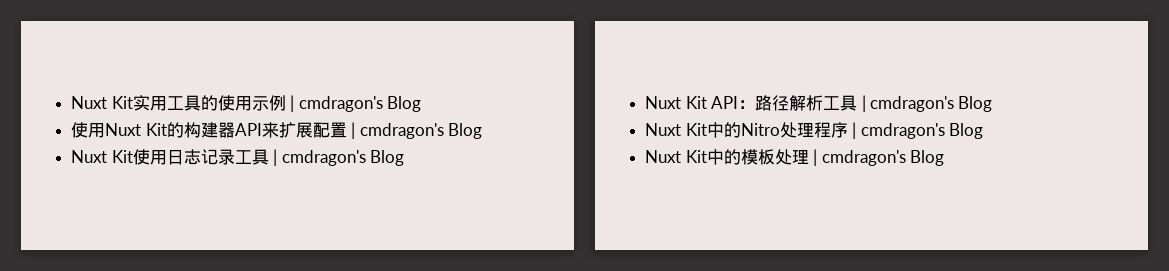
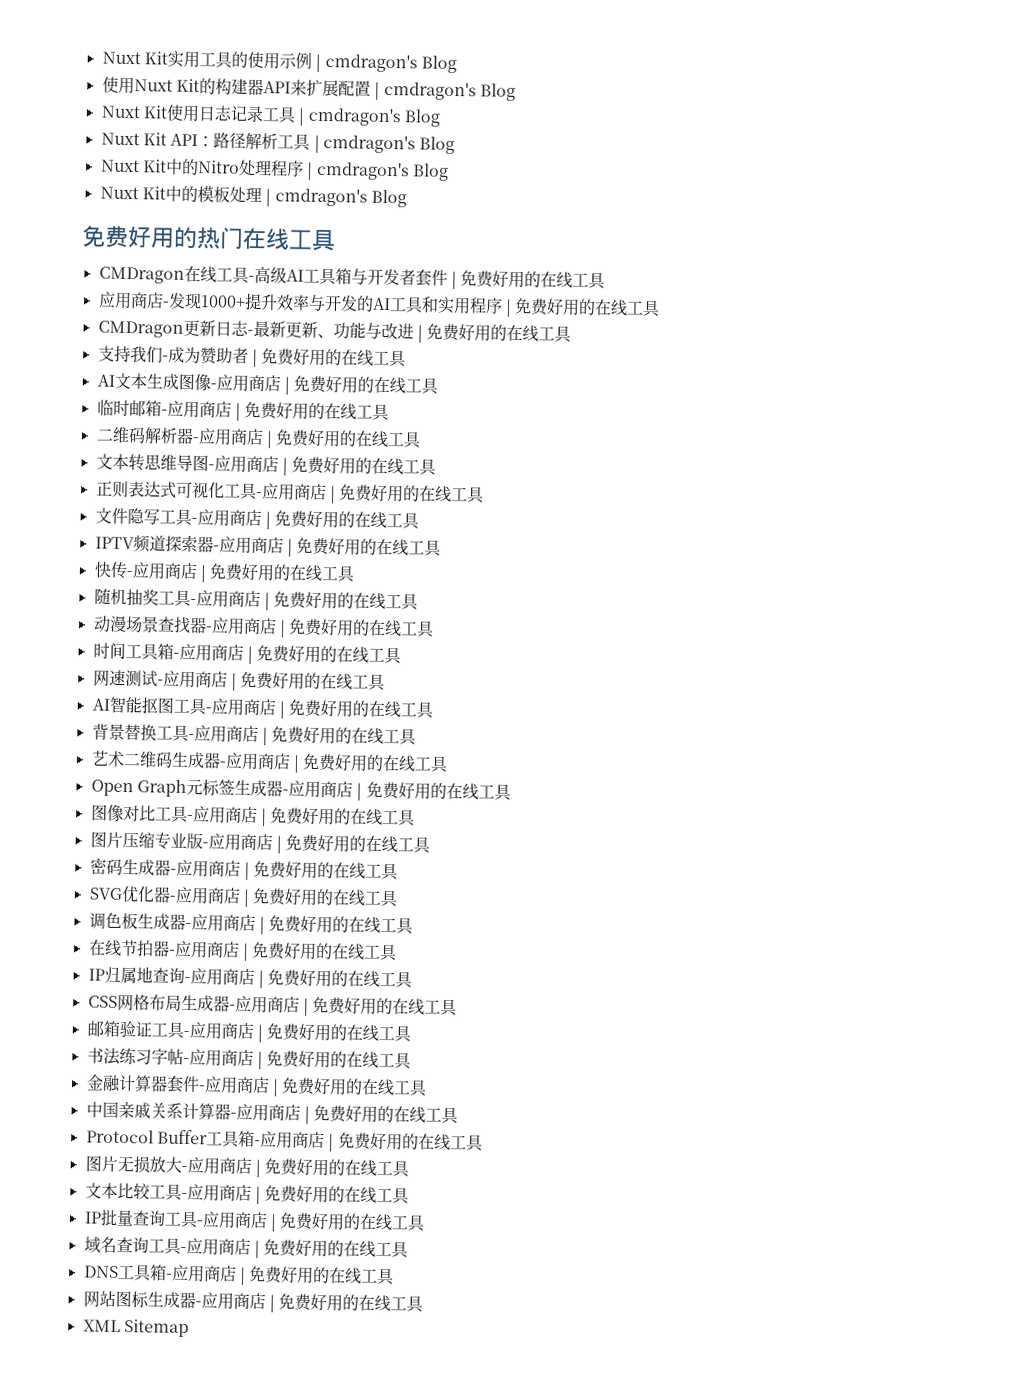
+ 免费好用的热门在线工具
+ CMDragon在线工具-高级AI工具箱与开发者套件 | 免费好用的在线工具
+ 应用商店-发现1000+提升效率与开发的AI工具和实用程序 | 免费好用的在线工具
+ CMDragon更新日志-最新更新、功能与改进 | 免费好用的在线工具
+ 支持我们-成为赞助者 | 免费好用的在线工具
+ AI文本生成图像-应用商店 | 免费好用的在线工具
+ 临时邮箱-应用商店 | 免费好用的在线工具
+ 二维码解析器-应用商店 | 免费好用的在线工具
+ 文本转思维导图-应用商店 | 免费好用的在线工具
+ 正则表达式可视化工具-应用商店 | 免费好用的在线工具
+ 文件隐写工具-应用商店 | 免费好用的在线工具
+ IPTV频道探索器-应用商店 | 免费好用的在线工具
+ 快传-应用商店 | 免费好用的在线工具
+ 随机抽奖工具-应用商店 | 免费好用的在线工具
+ 动漫场景查找器-应用商店 | 免费好用的在线工具
+ 时间工具箱-应用商店 | 免费好用的在线工具
+ 网速测试-应用商店 | 免费好用的在线工具
+ AI智能抠图工具-应用商店 | 免费好用的在线工具
+ 背景替换工具-应用商店 | 免费好用的在线工具
+ 艺术二维码生成器-应用商店 | 免费好用的在线工具
+ Open Graph元标签生成器-应用商店 | 免费好用的在线工具
+ 图像对比工具-应用商店 | 免费好用的在线工具
+ 图片压缩专业版-应用商店 | 免费好用的在线工具
+ 密码生成器-应用商店 | 免费好用的在线工具
+ SVG优化器-应用商店 | 免费好用的在线工具
+ 调色板生成器-应用商店 | 免费好用的在线工具
+ 在线节拍器-应用商店 | 免费好用的在线工具
+ IP归属地查询-应用商店 | 免费好用的在线工具
+ CSS网格布局生成器-应用商店 | 免费好用的在线工具
+ 邮箱验证工具-应用商店 | 免费好用的在线工具
+ 书法练习字帖-应用商店 | 免费好用的在线工具
+ 金融计算器套件-应用商店 | 免费好用的在线工具
+ 中国亲戚关系计算器-应用商店 | 免费好用的在线工具
+ Protocol Buffer工具箱-应用商店 | 免费好用的在线工具
+ 图片无损放大-应用商店 | 免费好用的在线工具
+ 文本比较工具-应用商店 | 免费好用的在线工具
+ IP批量查询工具-应用商店 | 免费好用的在线工具
+ 域名查询工具-应用商店 | 免费好用的在线工具
+ DNS工具箱-应用商店 | 免费好用的在线工具
+ 网站图标生成器-应用商店 | 免费好用的在线工具
+ XML Sitemap

